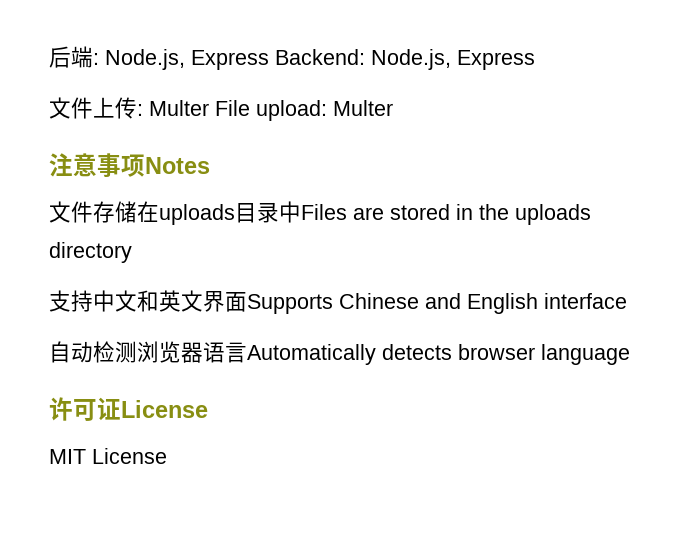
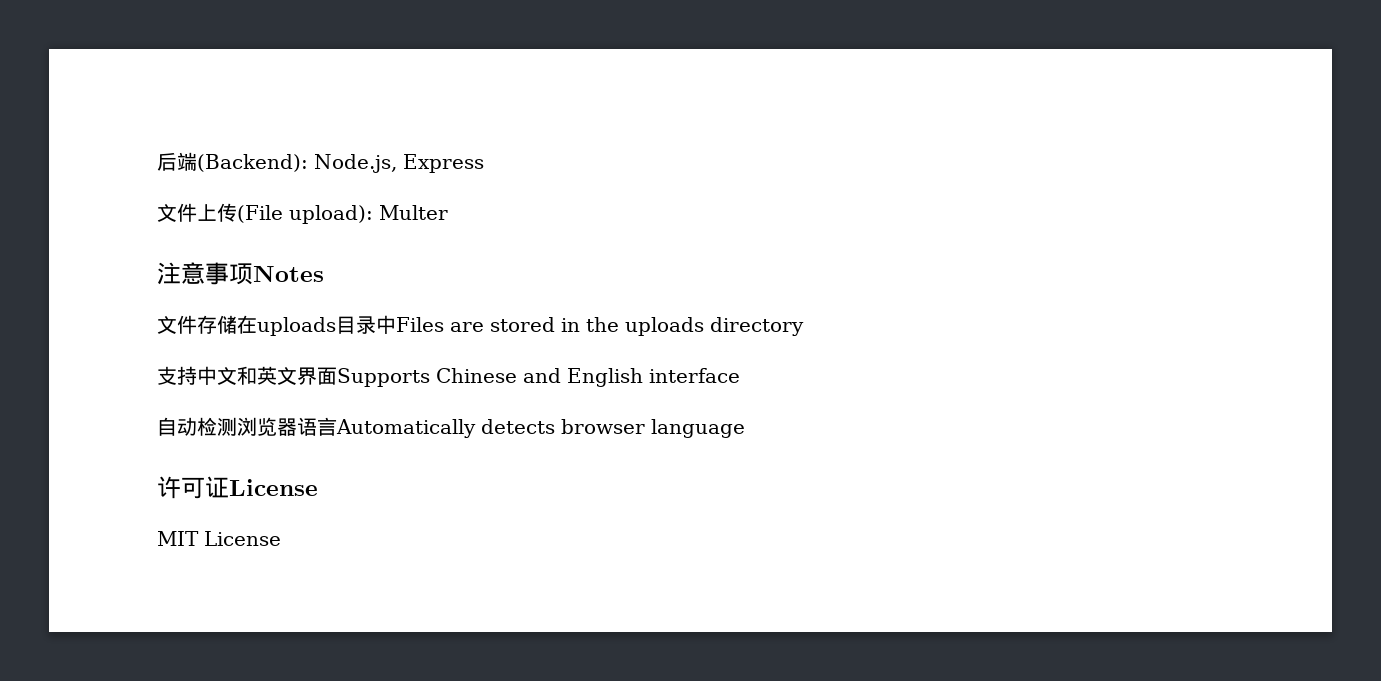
- 后端: Node.js, Express Backend: Node.js, Express
+ 后端(Backend): Node.js, Express
- 文件上传: Multer File upload: Multer
+ 文件上传(File upload): Multer

